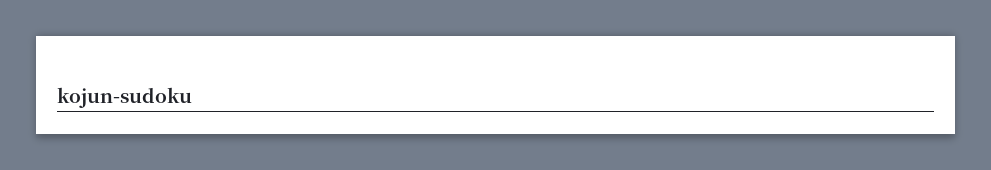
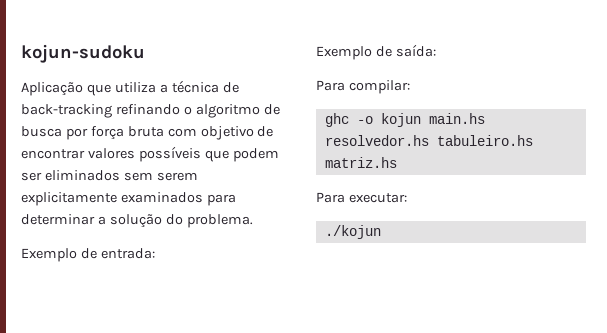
+ Aplicação que utiliza a técnica de back-tracking refinando o algoritmo de busca por força bruta com objetivo de encontrar valores possíveis que podem ser eliminados sem serem explicitamente examinados para determinar a solução do problema.
+ Exemplo de entrada:
+ Exemplo de saída:
+ Para compilar:
+ ghc -o kojun main.hs resolvedor.hs tabuleiro.hs matriz.hs
+ Para executar:
+ ./kojun

